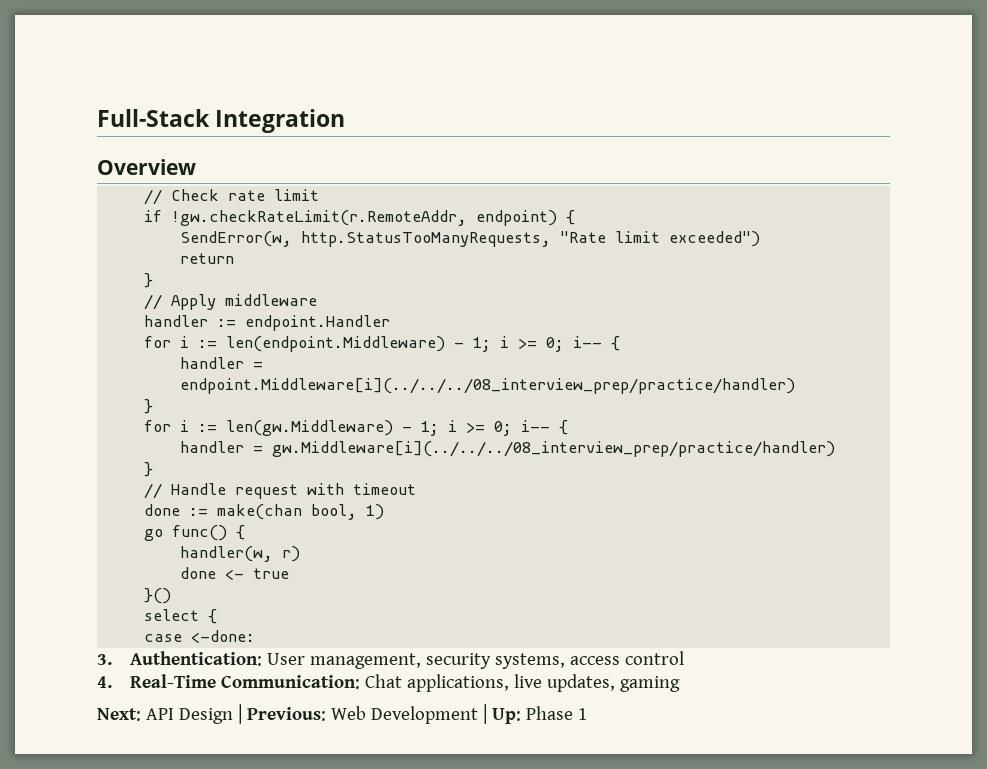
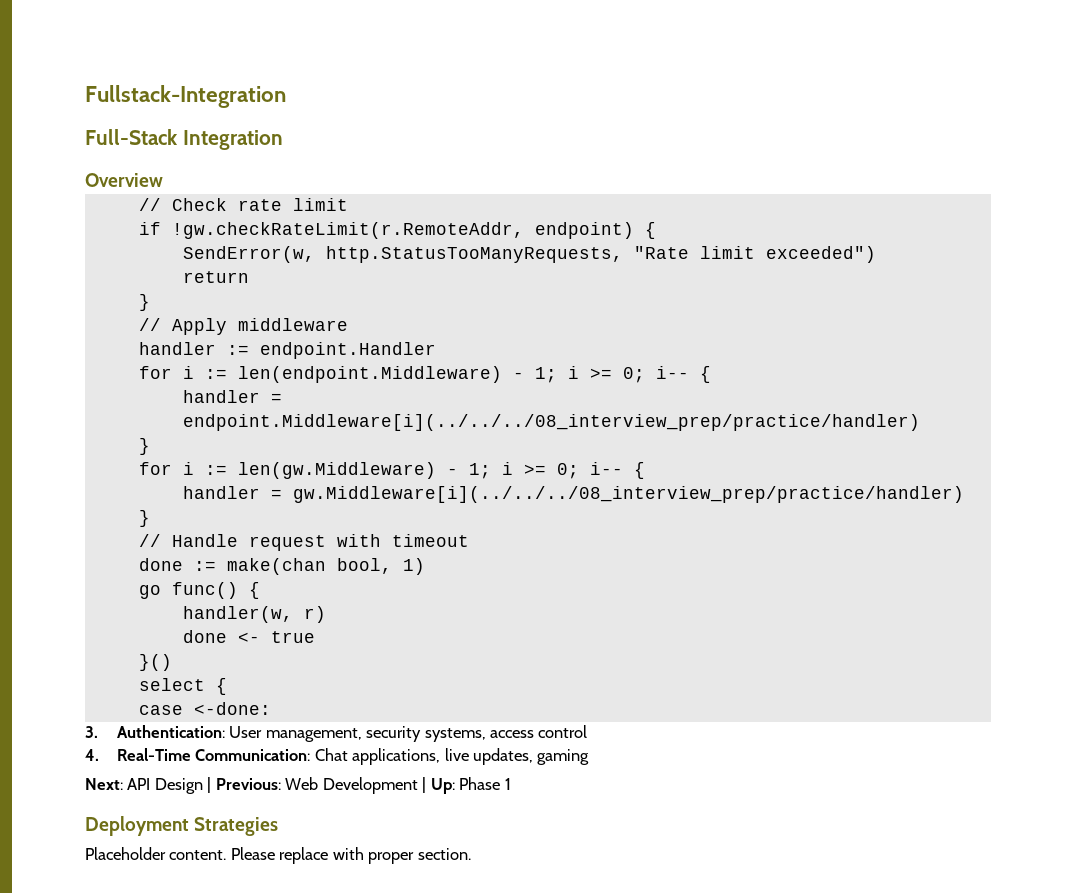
+ Fullstack-Integration
+ Deployment Strategies
+ Placeholder content. Please replace with proper section.

